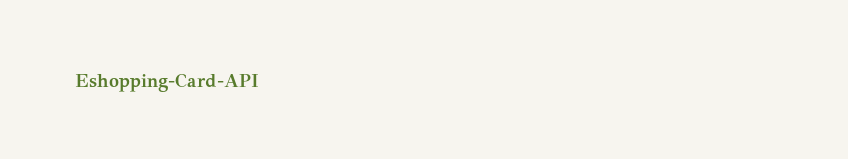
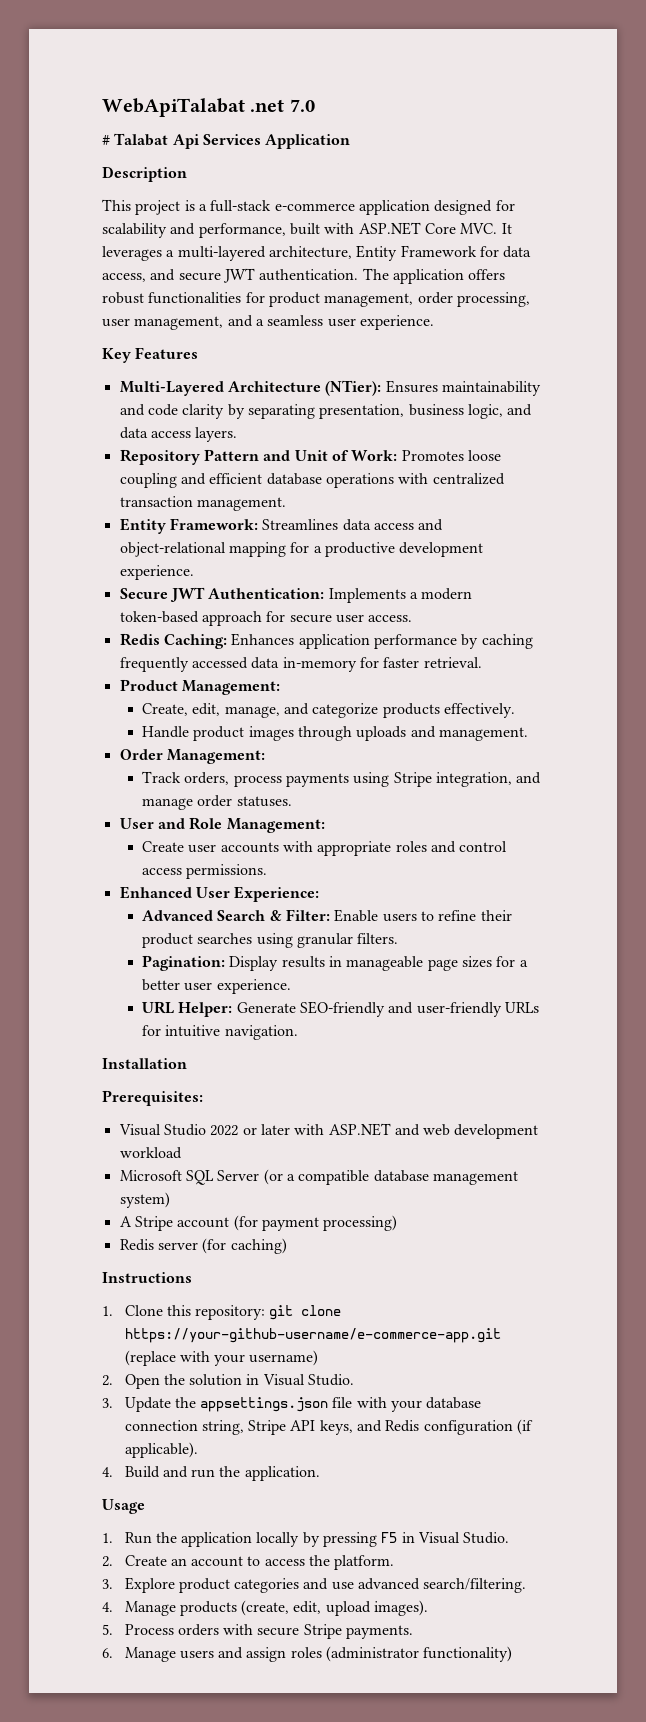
- Eshopping-Card-API
+ WebApiTalabat .net 7.0
+ # Talabat Api Services Application
+ Description
+ This project is a full-stack e-commerce application designed for scalability and performance, built with ASP.NET Core MVC. It leverages a multi-layered architecture, Entity Framework for data access, and secure JWT authentication. The application offers robust functionalities for product management, order processing, user management, and a seamless user experience.
+ Key Features
+ Multi-Layered Architecture (NTier): Ensures maintainability and code clarity by separating presentation, business logic, and data access layers.
+ Repository Pattern and Unit of Work: Promotes loose coupling and efficient database operations with centralized transaction management.
+ Entity Framework: Streamlines data access and object-relational mapping for a productive development experience.
+ Secure JWT Authentication: Implements a modern token-based approach for secure user access.
+ Redis Caching: Enhances application performance by caching frequently accessed data in-memory for faster retrieval.
+ Product Management:
+ Create, edit, manage, and categorize products effectively.
+ Handle product images through uploads and management.
+ Order Management:
+ Track orders, process payments using Stripe integration, and manage order statuses.
+ User and Role Management:
+ Create user accounts with appropriate roles and control access permissions.
+ Enhanced User Experience:
+ Advanced Search & Filter: Enable users to refine their product searches using granular filters.
+ Pagination: Display results in manageable page sizes for a better user experience.
+ URL Helper: Generate SEO-friendly and user-friendly URLs for intuitive navigation.
+ Installation
+ Prerequisites:
+ Visual Studio 2022 or later with ASP.NET and web development workload
+ Microsoft SQL Server (or a compatible database management system)
+ A Stripe account (for payment processing)
+ Redis server (for caching)
+ Instructions
+ 1. Clone this repository: git clone https://your-github-username/e-commerce-app.git (replace with your username)
+ 2. Open the solution in Visual Studio.
+ 3. Update the appsettings.json file with your database connection string, Stripe API keys, and Redis configuration (if applicable).
+ 4. Build and run the application.
+ Usage
+ 1. Run the application locally by pressing F5 in Visual Studio.
+ 2. Create an account to access the platform.
+ 3. Explore product categories and use advanced search/filtering.
+ 4. Manage products (create, edit, upload images).
+ 5. Process orders with secure Stripe payments.
+ 6. Manage users and assign roles (administrator functionality)

